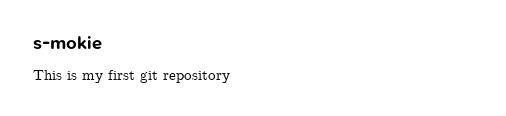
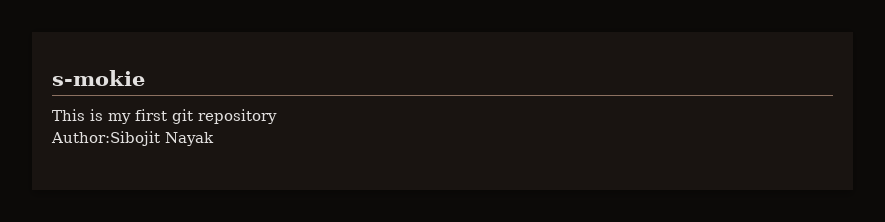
+ Author:Sibojit Nayak

